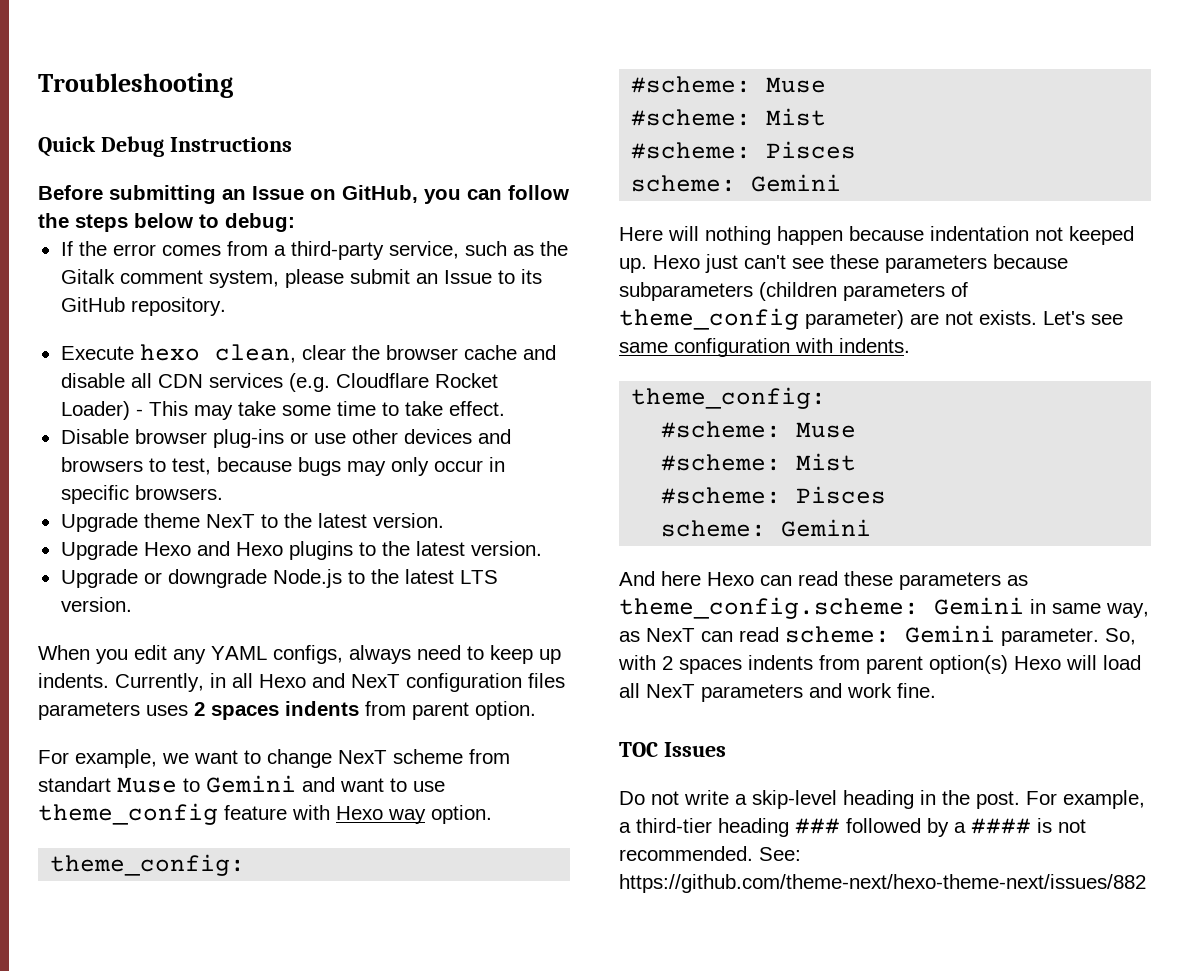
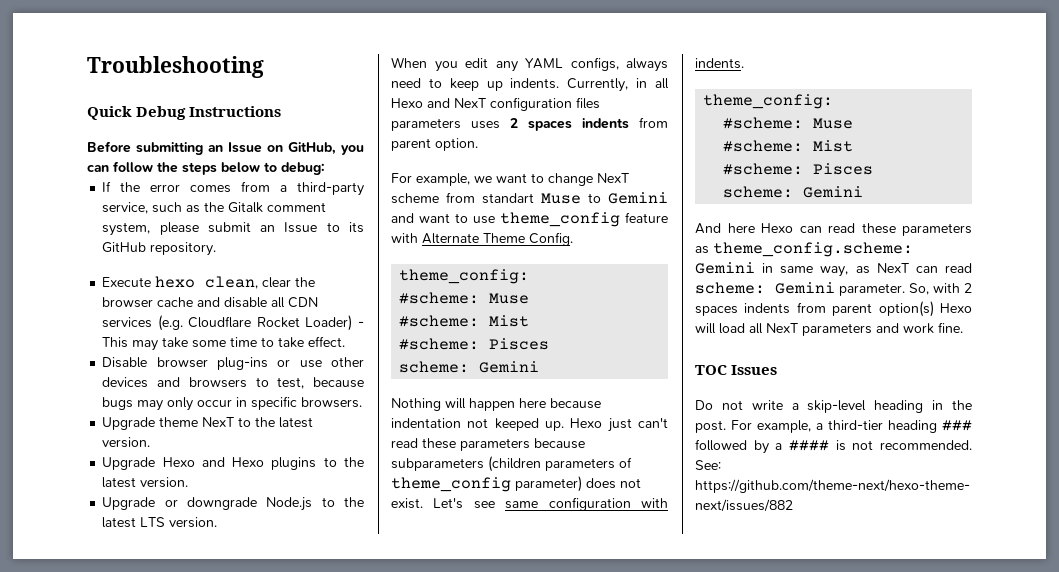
- For example, we want to change NexT scheme from standart Muse to Gemini and want to use theme_config feature with Hexo way option.
+ For example, we want to change NexT scheme from standart Muse to Gemini and want to use theme_config feature with Alternate Theme Config.
  theme_config:
  #scheme: Muse
  #scheme: Mist
  #scheme: Pisces
  scheme: Gemini
- Here will nothing happen because indentation not keeped up.
+ Nothing will happen here because indentation not keeped up.
- Hexo just can't see these parameters because subparameters (children parameters of theme_config parameter) are not exists.
+ Hexo just can't read these parameters because subparameters (children parameters of theme_config parameter) does not exist.

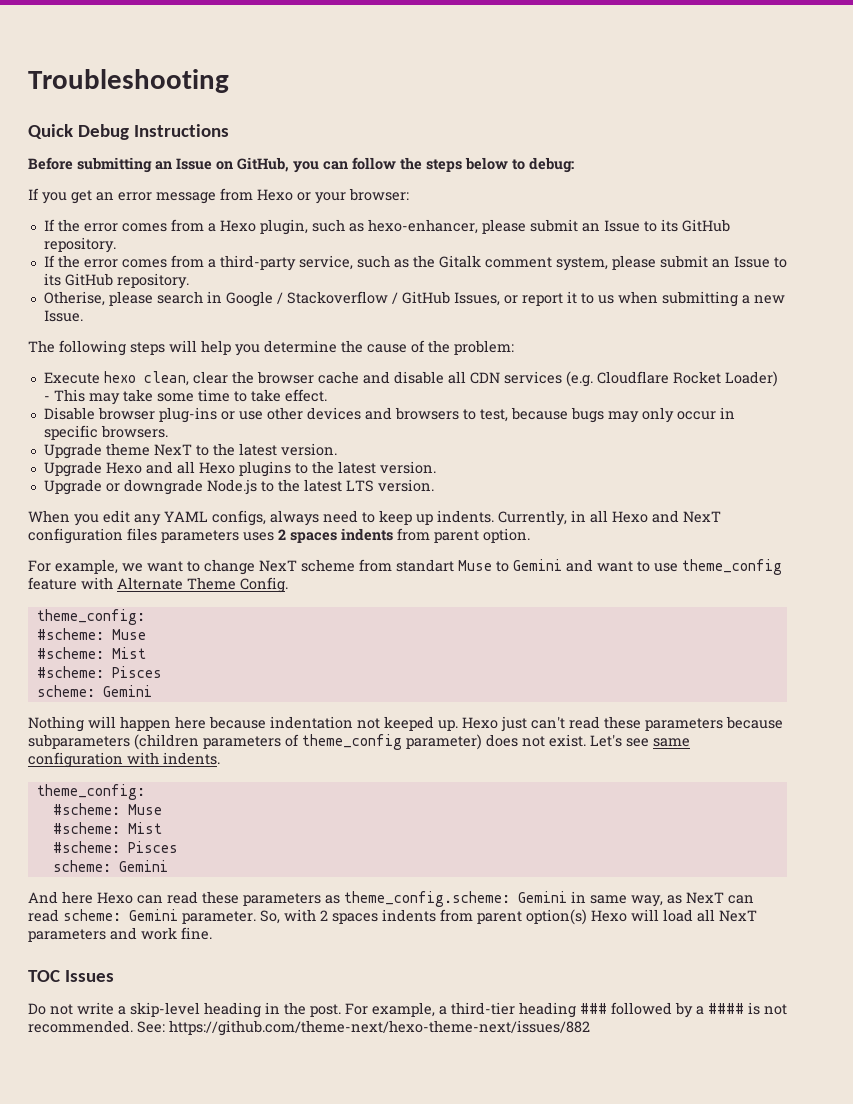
+ If you get an error message from Hexo or your browser:
+ If the error comes from a Hexo plugin, such as hexo-enhancer, please submit an Issue to its GitHub repository.
+ Otherise, please search in Google / Stackoverflow / GitHub Issues, or report it to us when submitting a new Issue.
+ The following steps will help you determine the cause of the problem:
- Upgrade Hexo and Hexo plugins to the latest version.
+ Upgrade Hexo and all Hexo plugins to the latest version.

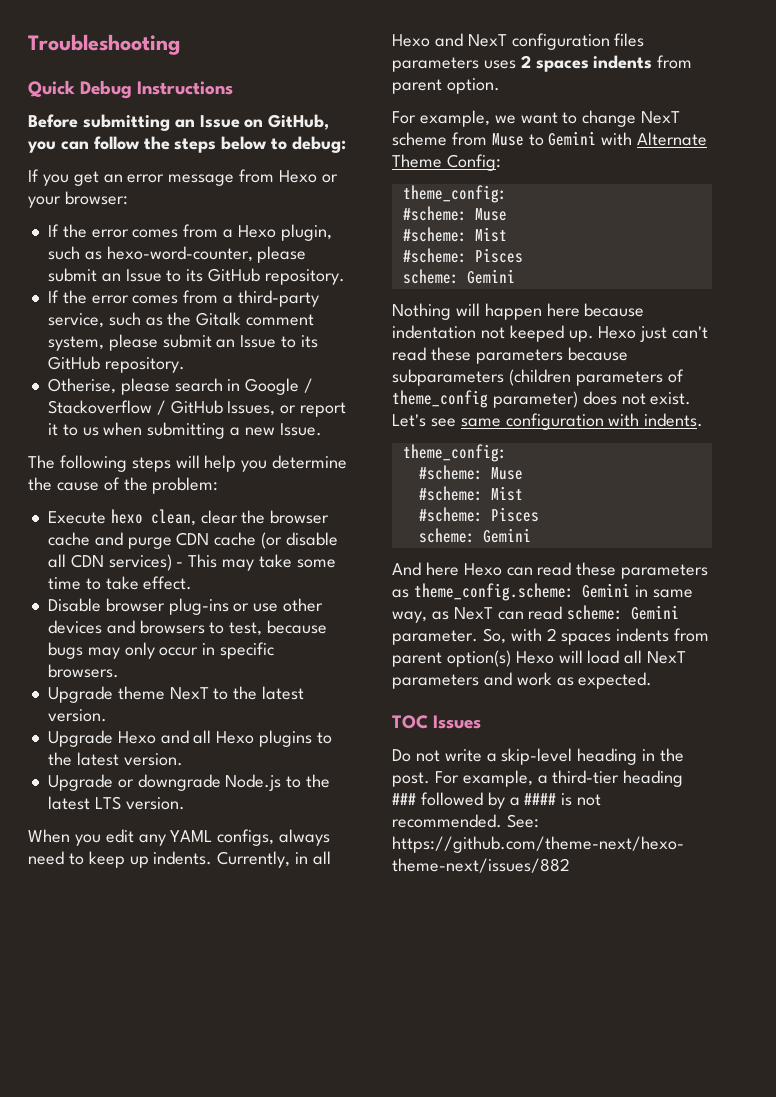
- If the error comes from a Hexo plugin, such as hexo-enhancer, please submit an Issue to its GitHub repository.
+ If the error comes from a Hexo plugin, such as hexo-word-counter, please submit an Issue to its GitHub repository.
- Execute hexo clean, clear the browser cache and disable all CDN services (e.g. Cloudflare Rocket Loader) - This may take some time to take effect.
+ Execute hexo clean, clear the browser cache and purge CDN cache (or disable all CDN services) - This may take some time to take effect.
- For example, we want to change NexT scheme from standart Muse to Gemini and want to use theme_config feature with Alternate Theme Config.
+ For example, we want to change NexT scheme from Muse to Gemini with Alternate Theme Config:
- So, with 2 spaces indents from parent option(s) Hexo will load all NexT parameters and work fine.
+ So, with 2 spaces indents from parent option(s) Hexo will load all NexT parameters and work as expected.

